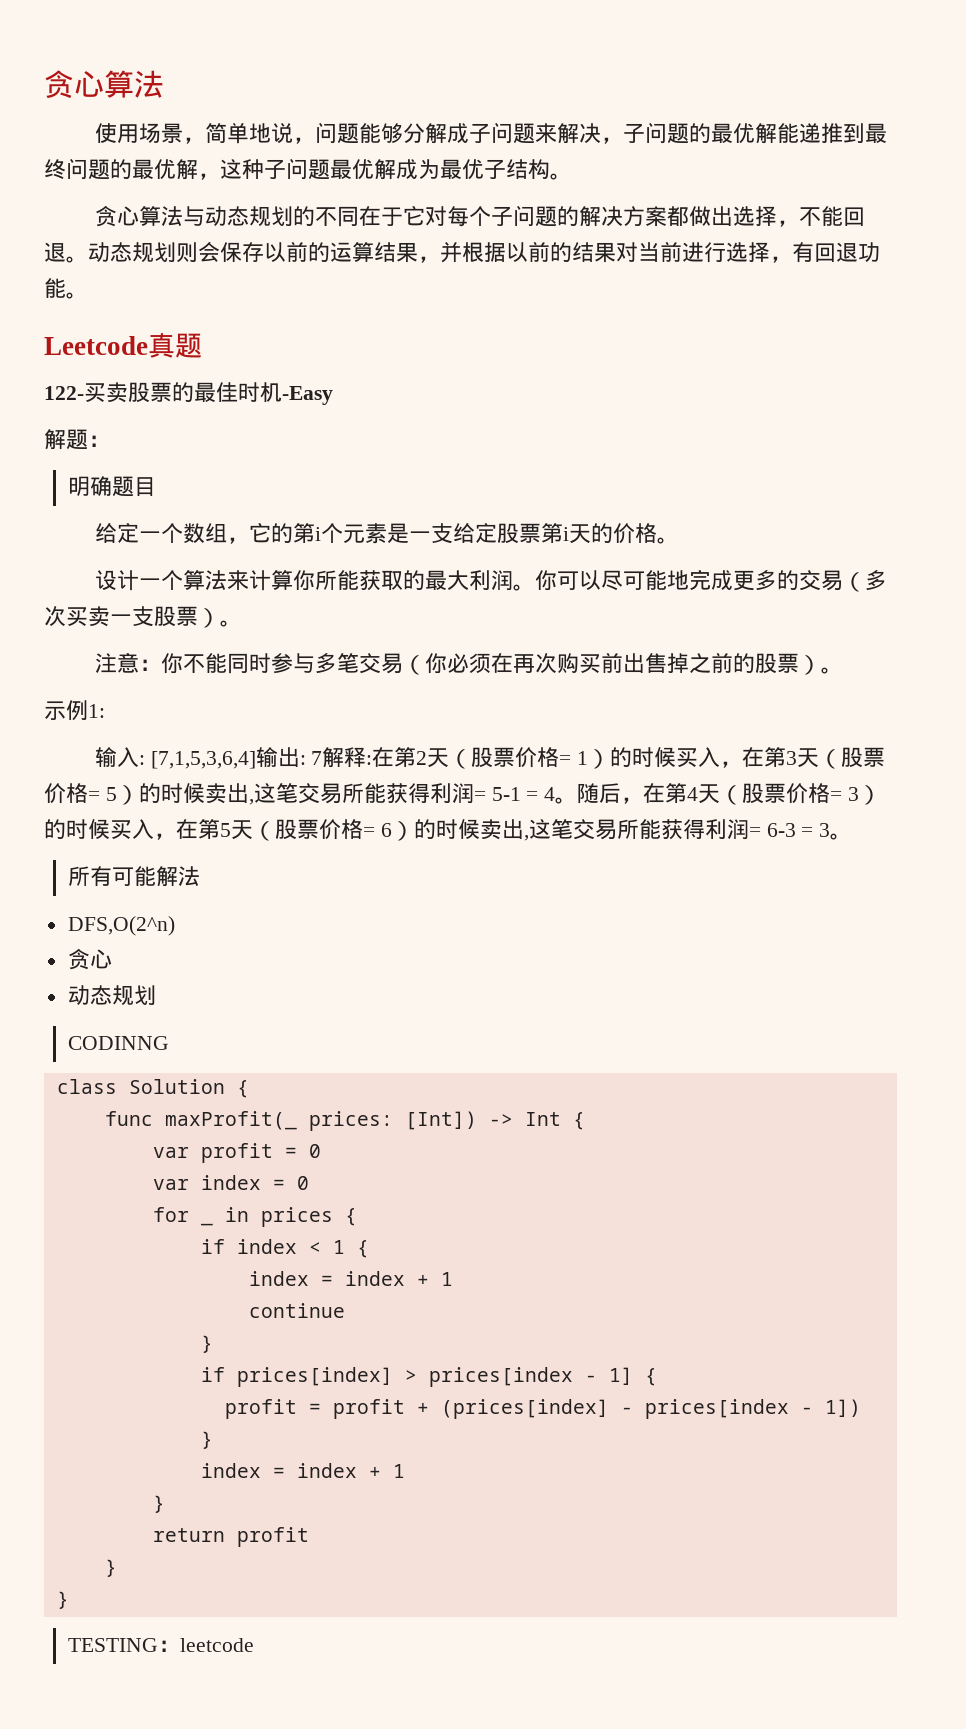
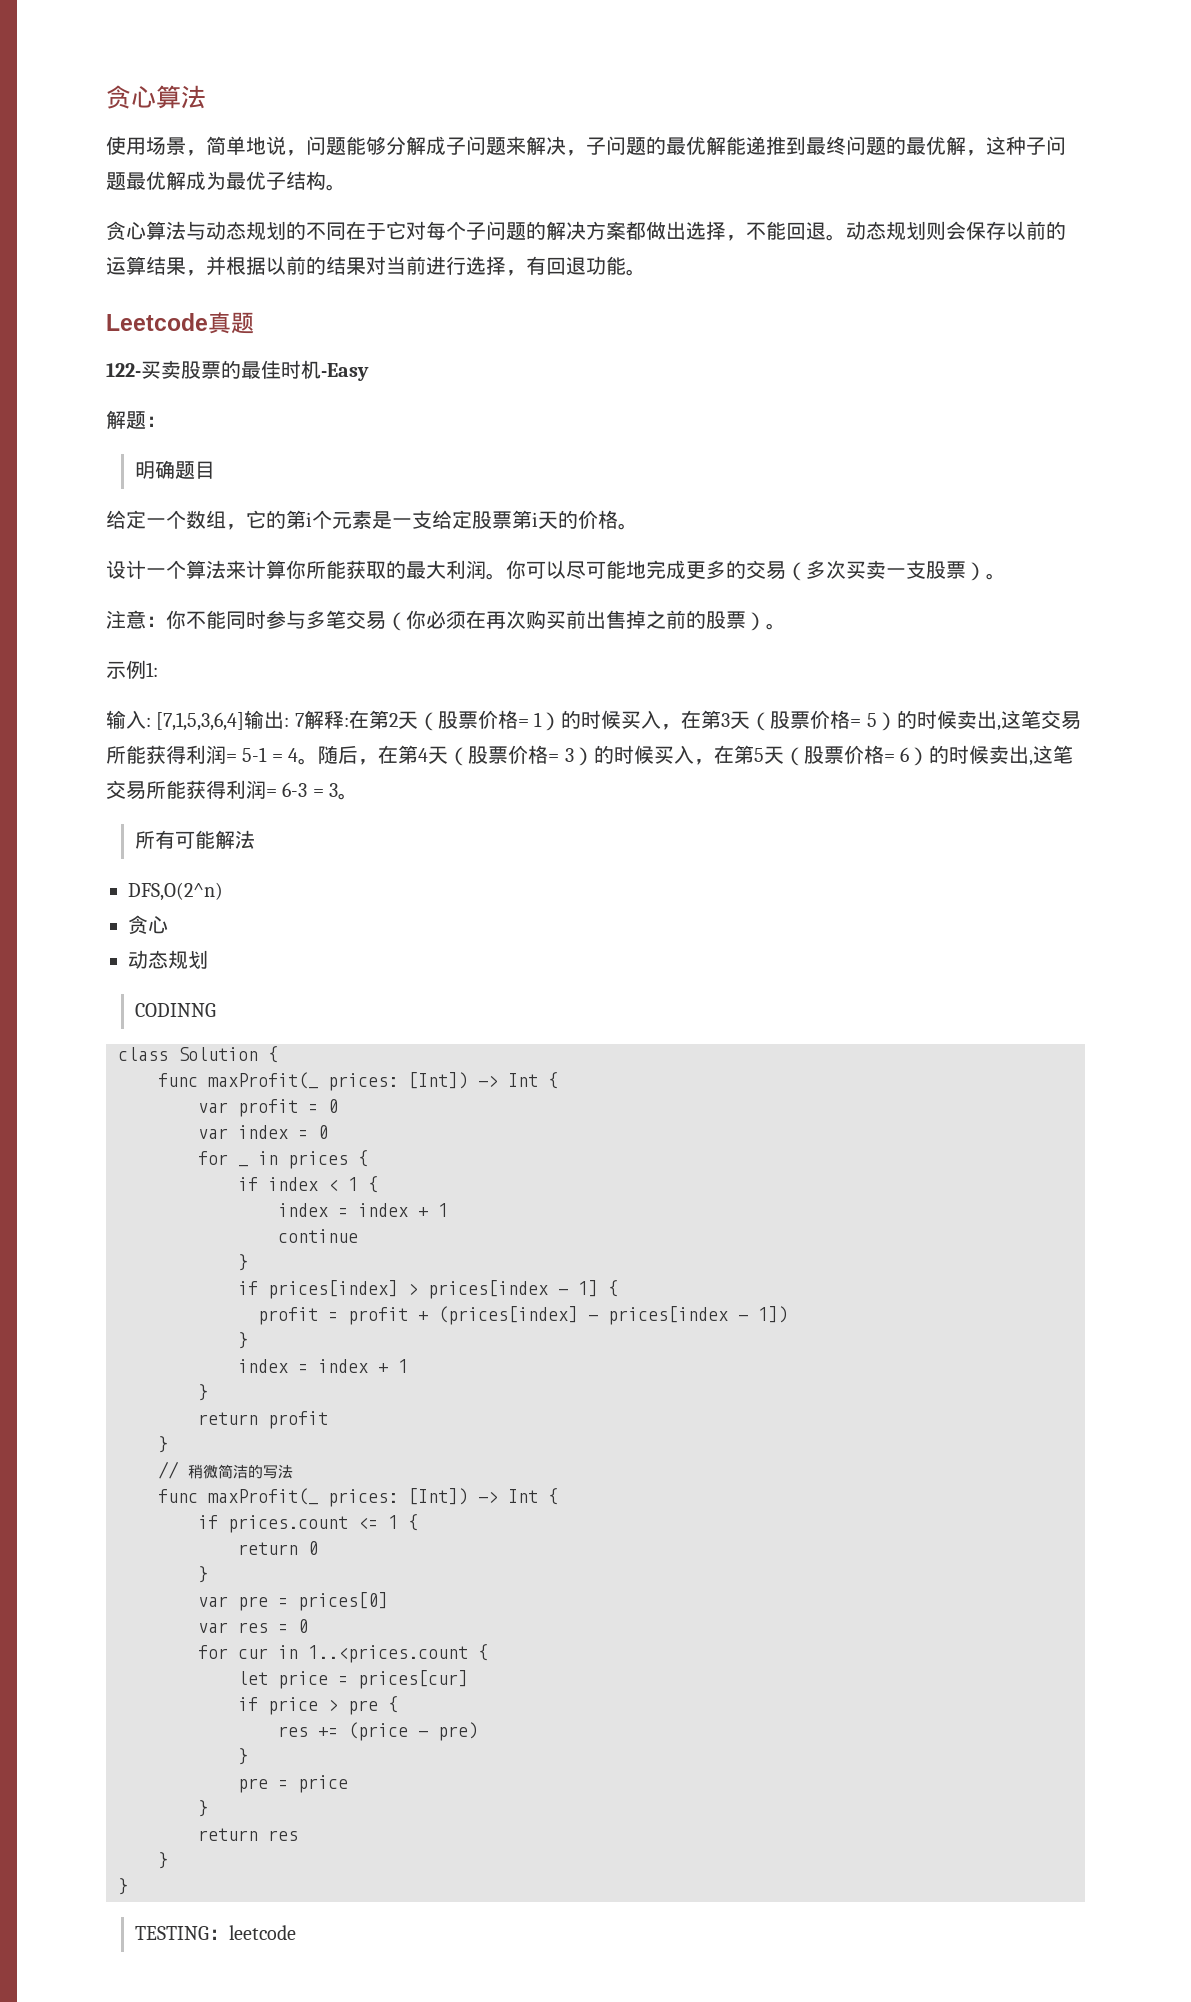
+ // 稍微简洁的写法
+ func maxProfit(_ prices: [Int]) -> Int {
+ if prices.count <= 1 {
+ return 0
+ }
+ var pre = prices[0]
+ var res = 0
+ for cur in 1..<prices.count {
+ let price = prices[cur]
+ if price > pre {
+ res += (price - pre)
+ }
+ pre = price
+ }
+ return res
+ }

